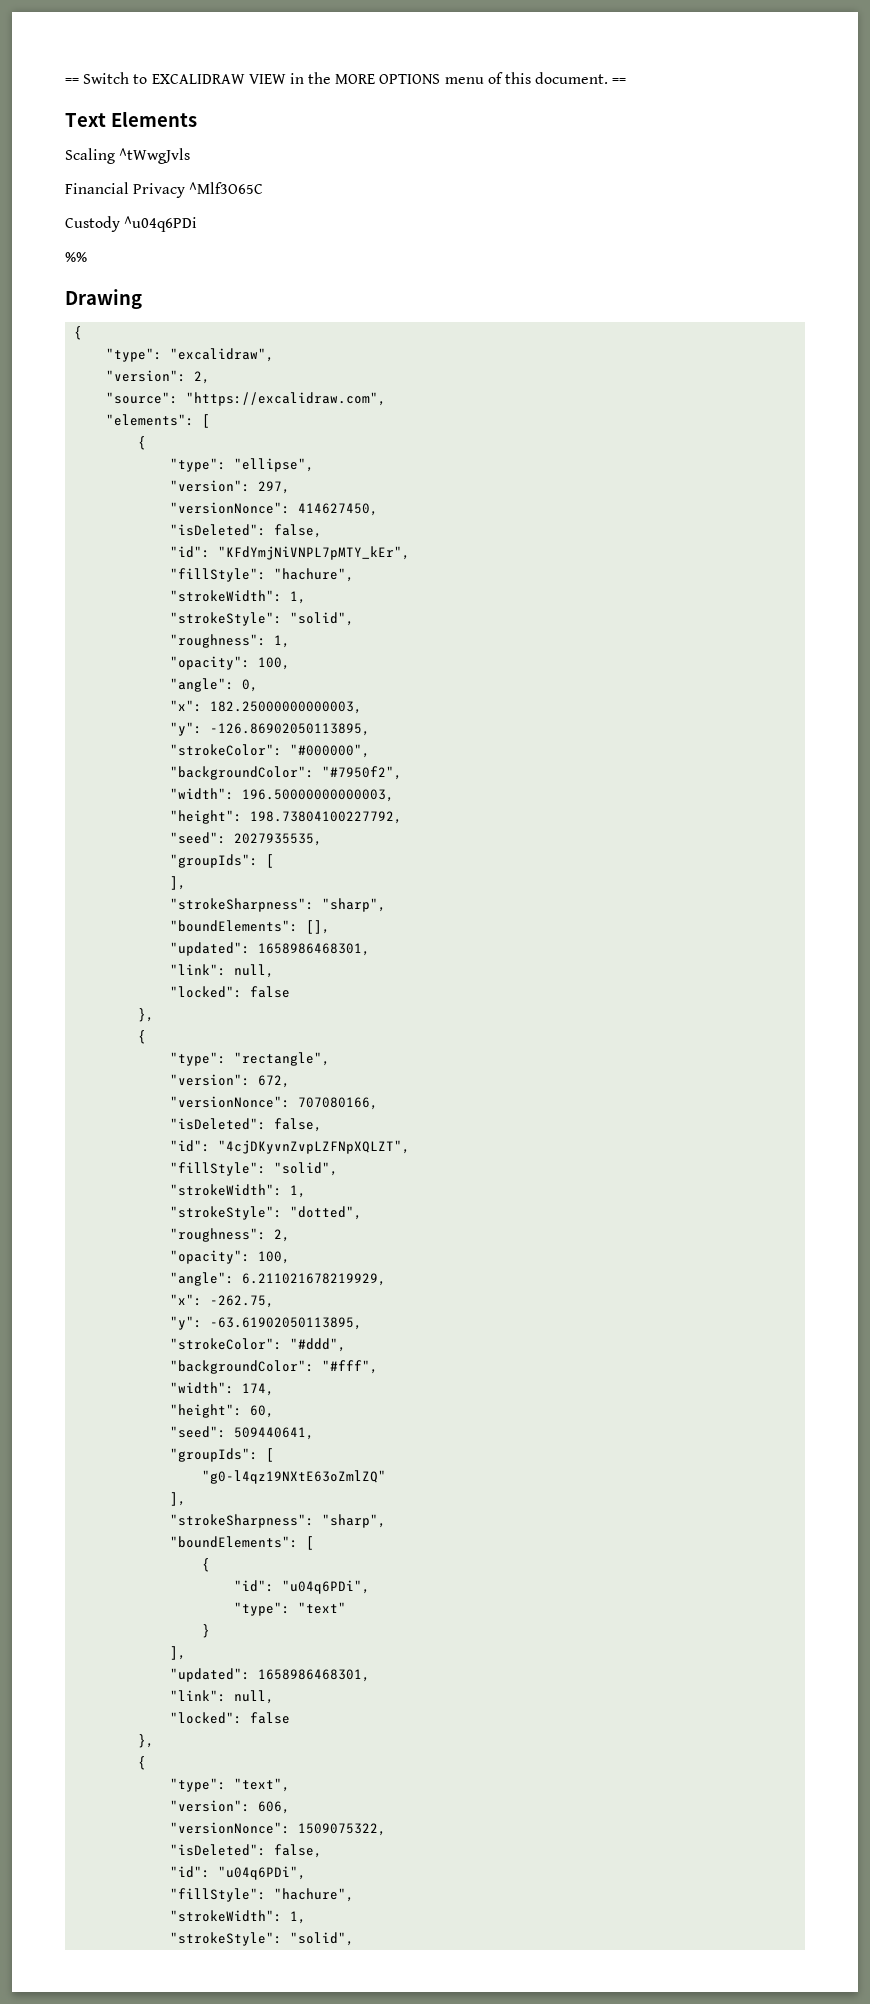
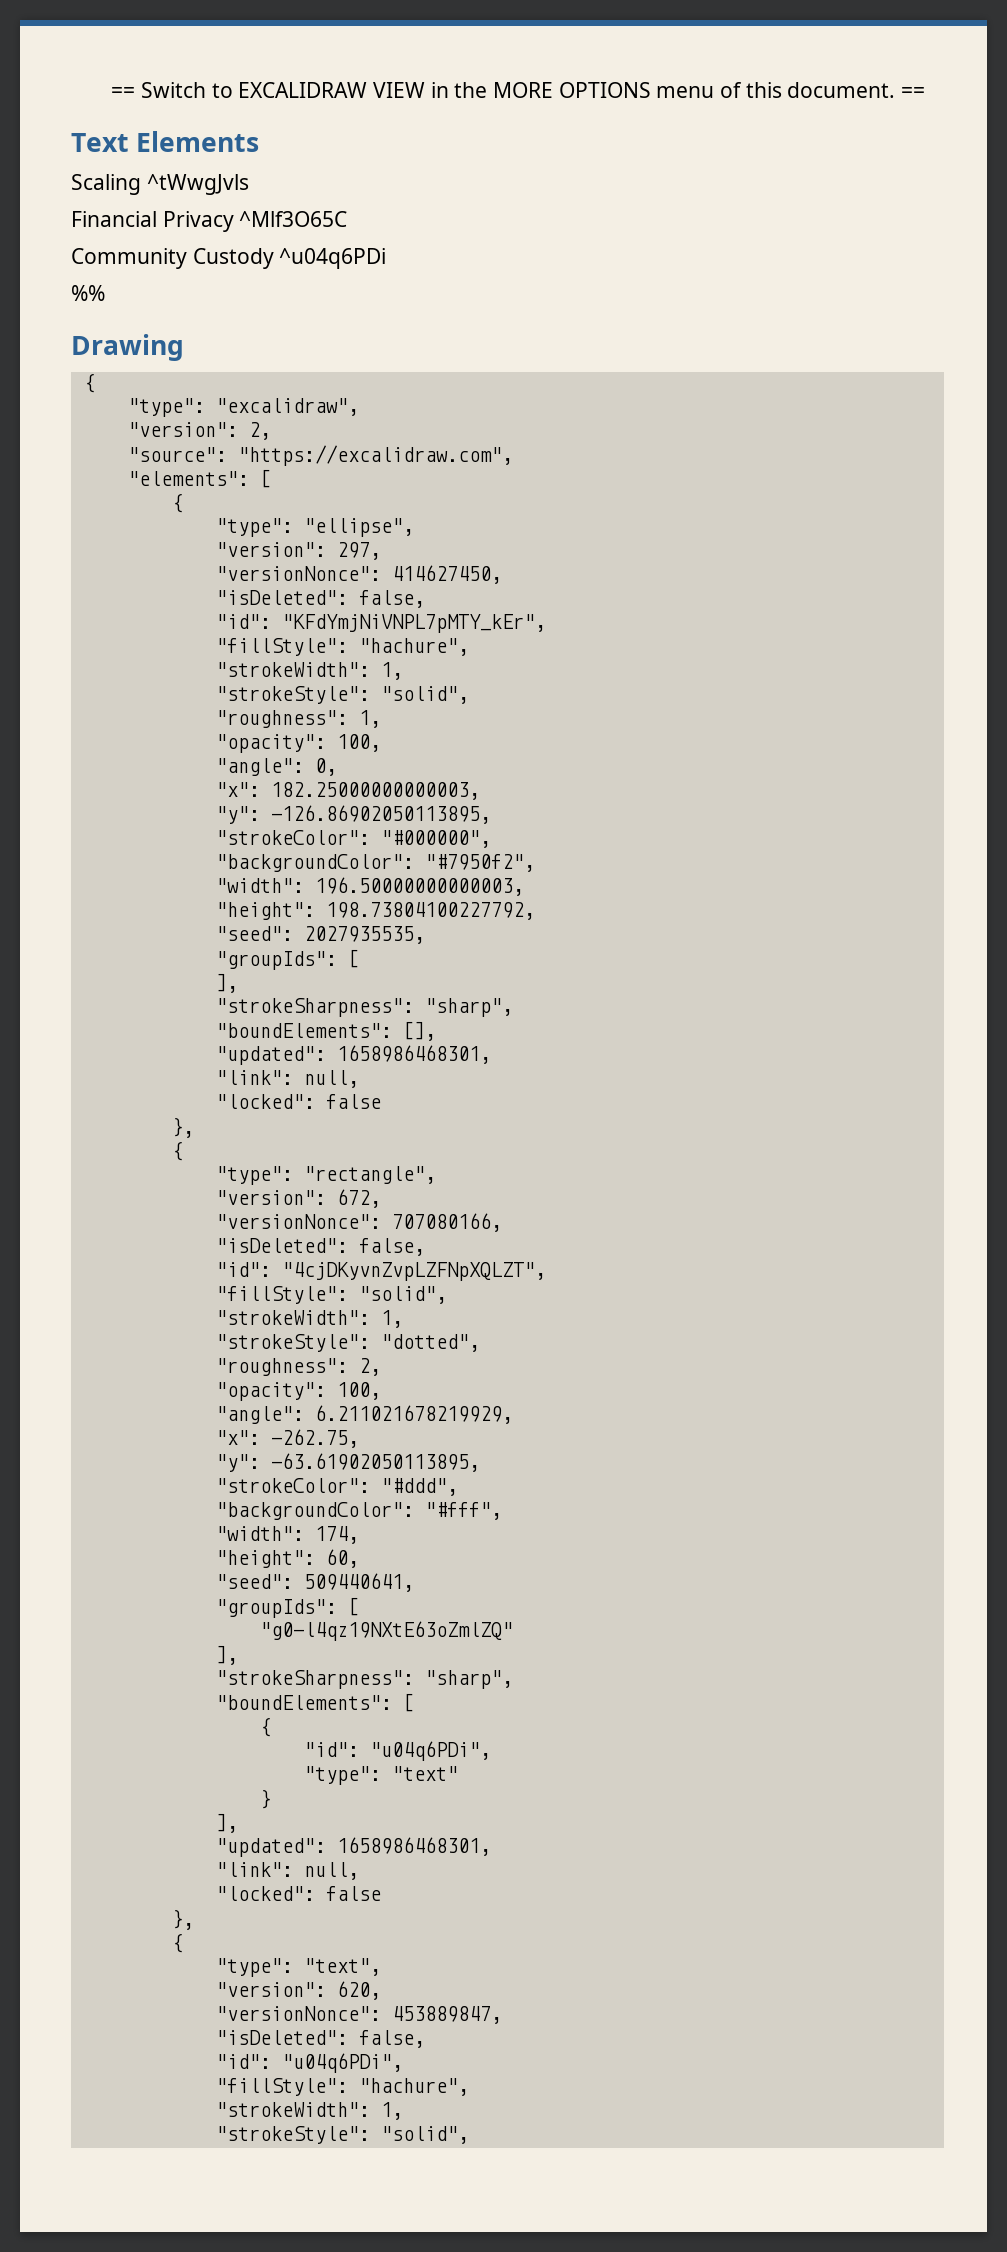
- Custody ^u04q6PDi
+ Community Custody ^u04q6PDi
- "version": 606,
- "versionNonce": 1509075322,
+ "version": 620,
+ "versionNonce": 453889847,

